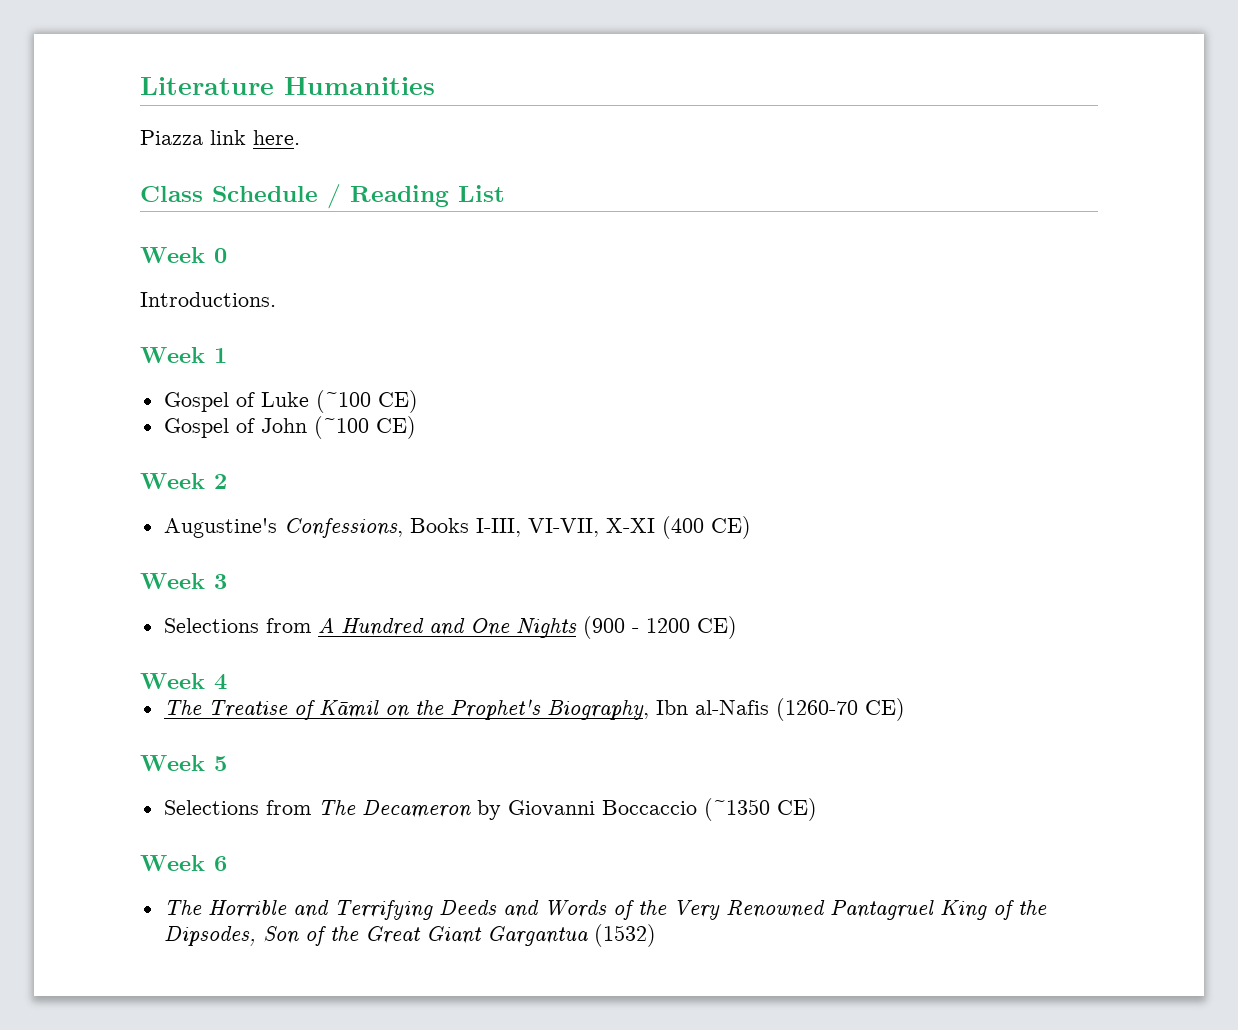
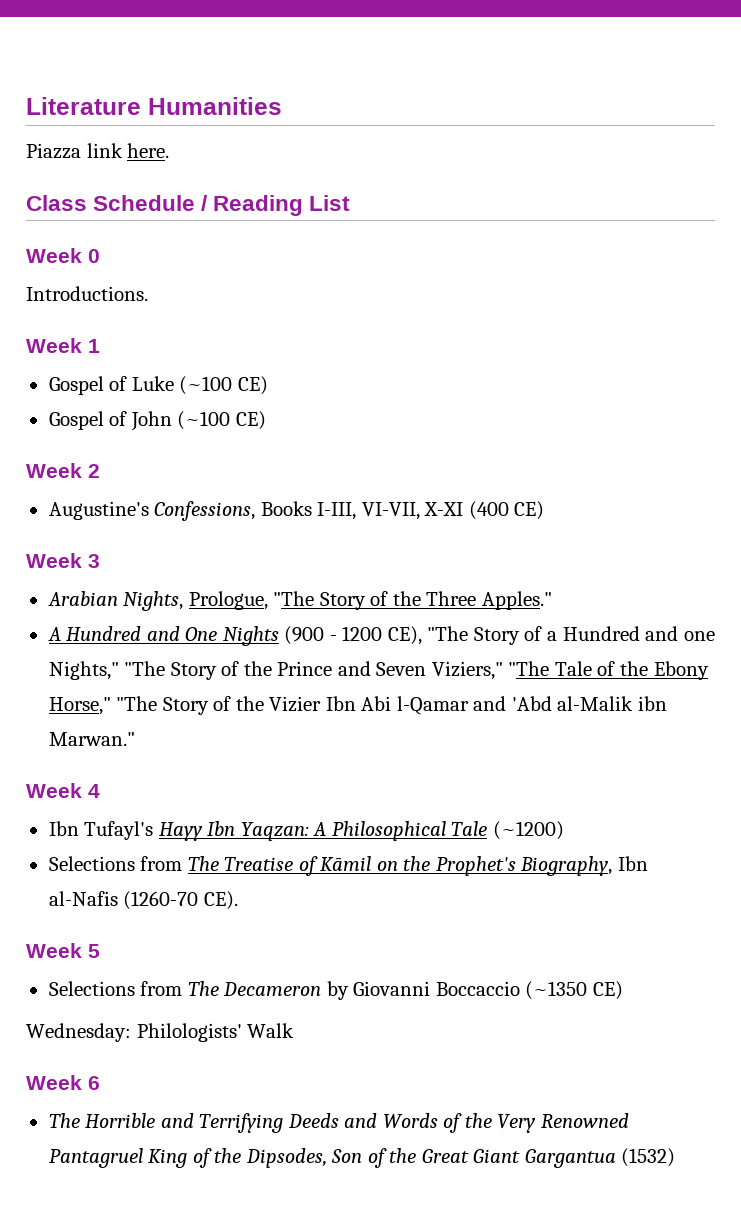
- Selections from A Hundred and One Nights (900 - 1200 CE)
+ Arabian Nights, Prologue, "The Story of the Three Apples."
+ A Hundred and One Nights (900 - 1200 CE), "The Story of a Hundred and one Nights," "The Story of the Prince and Seven Viziers," "The Tale of the Ebony Horse," "The Story of the Vizier Ibn Abi l-Qamar and 'Abd al-Malik ibn Marwan."
  Week 4
- The Treatise of Kāmil on the Prophet's Biography, Ibn al-Nafis (1260-70 CE)
+ Ibn Tufayl's Hayy Ibn Yaqzan: A Philosophical Tale (~1200)
+ Selections from The Treatise of Kāmil on the Prophet's Biography, Ibn al-Nafis (1260-70 CE).
+ Wednesday: Philologists' Walk

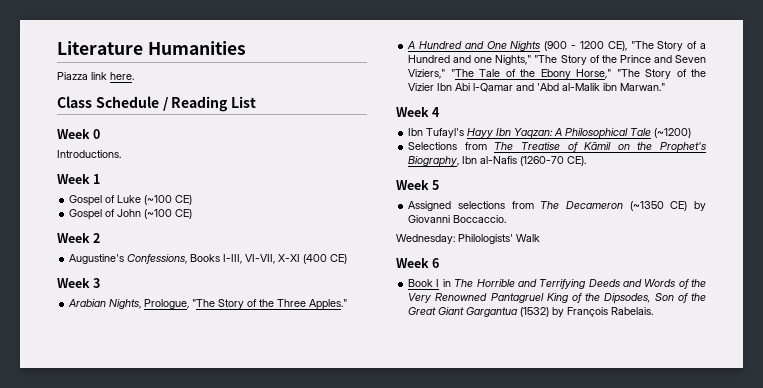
- Selections from The Decameron by Giovanni Boccaccio (~1350 CE)
+ Assigned selections from The Decameron (~1350 CE) by Giovanni Boccaccio.
- The Horrible and Terrifying Deeds and Words of the Very Renowned Pantagruel King of the Dipsodes, Son of the Great Giant Gargantua (1532)
+ Book I in The Horrible and Terrifying Deeds and Words of the Very Renowned Pantagruel King of the Dipsodes, Son of the Great Giant Gargantua (1532) by François Rabelais.

